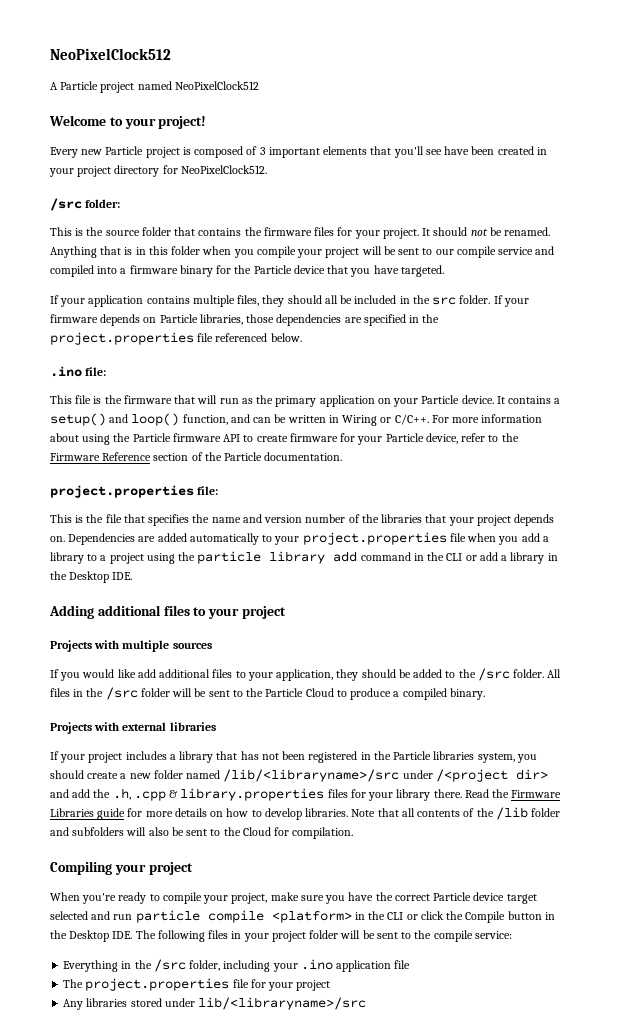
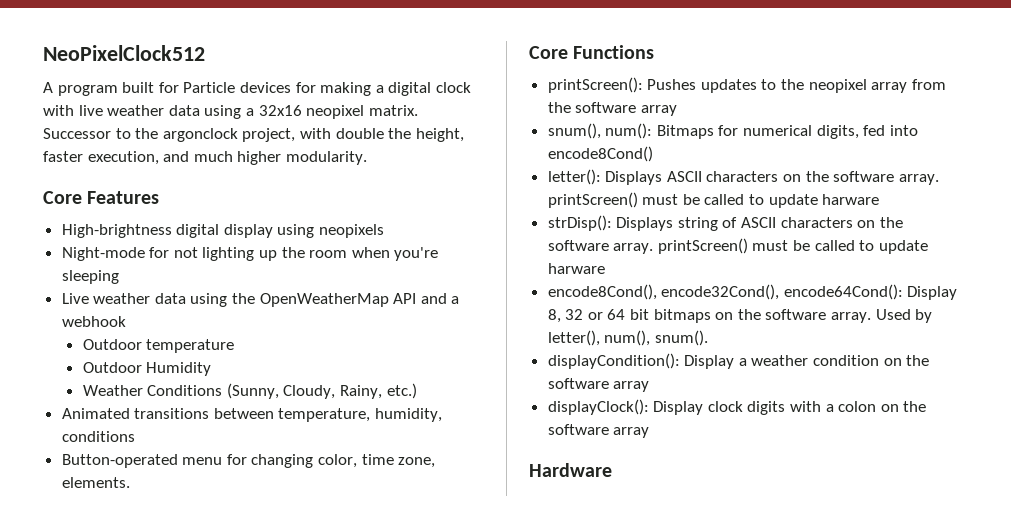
- A Particle project named NeoPixelClock512
- Welcome to your project!
- Every new Particle project is composed of 3 important elements that you'll see have been created in your project directory for NeoPixelClock512.
- /src folder:
- This is the source folder that contains the firmware files for your project. It should not be renamed. Anything that is in this folder when you compile your project will be sent to our compile service and compiled into a firmware binary for the Particle device that you have targeted.
- If your application contains multiple files, they should all be included in the src folder. If your firmware depends on Particle libraries, those dependencies are specified in the project.properties file referenced below.
- .ino file:
- This file is the firmware that will run as the primary application on your Particle device. It contains a setup() and loop() function, and can be written in Wiring or C/C++. For more information about using the Particle firmware API to create firmware for your Particle device, refer to the Firmware Reference section of the Particle documentation.
- project.properties file:
- This is the file that specifies the name and version number of the libraries that your project depends on. Dependencies are added automatically to your project.properties file when you add a library to a project using the particle library add command in the CLI or add a library in the Desktop IDE.
- Adding additional files to your project
- Projects with multiple sources
- If you would like add additional files to your application, they should be added to the /src folder. All files in the /src folder will be sent to the Particle Cloud to produce a compiled binary.
- Projects with external libraries
- If your project includes a library that has not been registered in the Particle libraries system, you should create a new folder named /lib/<libraryname>/src under /<project dir> and add the .h, .cpp & library.properties files for your library there. Read the Firmware Libraries guide for more details on how to develop libraries. Note that all contents of the /lib folder and subfolders will also be sent to the Cloud for compilation.
- Compiling your project
- When you're ready to compile your project, make sure you have the correct Particle device target selected and run particle compile <platform> in the CLI or click the Compile button in the Desktop IDE. The following files in your project folder will be sent to the compile service:
- Everything in the /src folder, including your .ino application file
- The project.properties file for your project
- Any libraries stored under lib/<libraryname>/src
+ A program built for Particle devices for making a digital clock with live weather data using a 32x16 neopixel matrix. Successor to the argonclock project, with double the height, faster execution, and much higher modularity.
+ Core Features
+ High-brightness digital display using neopixels
+ Night-mode for not lighting up the room when you're sleeping
+ Live weather data using the OpenWeatherMap API and a webhook
+ Outdoor temperature
+ Outdoor Humidity
+ Weather Conditions (Sunny, Cloudy, Rainy, etc.)
+ Animated transitions between temperature, humidity, conditions
+ Button-operated menu for changing color, time zone, elements.
+ Core Functions
+ printScreen(): Pushes updates to the neopixel array from the software array
+ snum(), num(): Bitmaps for numerical digits, fed into encode8Cond()
+ letter(): Displays ASCII characters on the software array. printScreen() must be called to update harware
+ strDisp(): Displays string of ASCII characters on the software array. printScreen() must be called to update harware
+ encode8Cond(), encode32Cond(), encode64Cond(): Display 8, 32 or 64 bit bitmaps on the software array. Used by letter(), num(), snum().
+ displayCondition(): Display a weather condition on the software array
+ displayClock(): Display clock digits with a colon on the software array
+ Hardware

